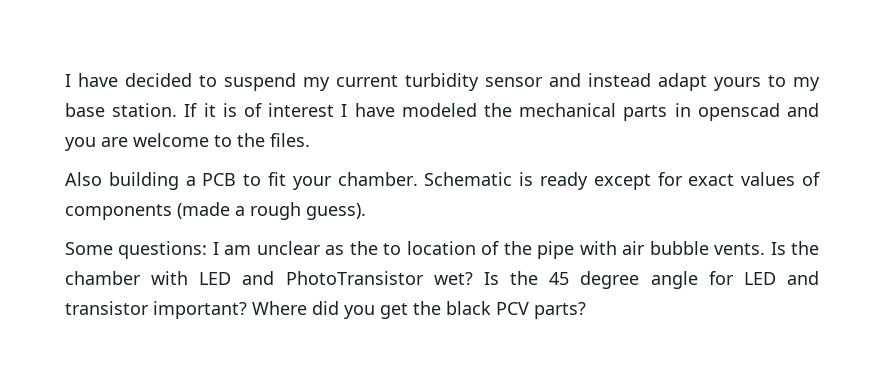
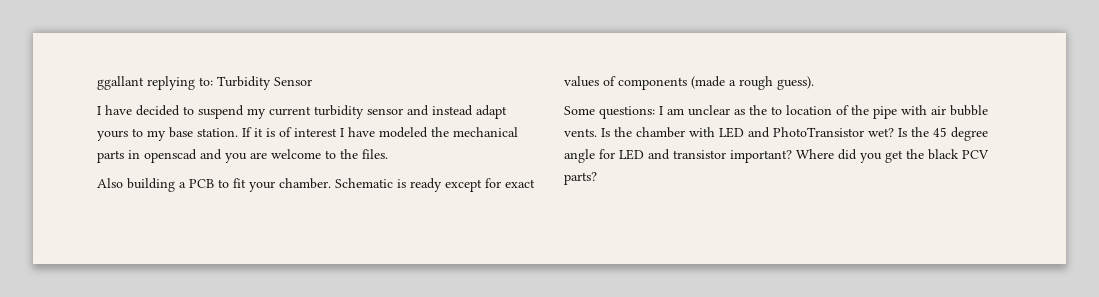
+ ggallant replying to: Turbidity Sensor

